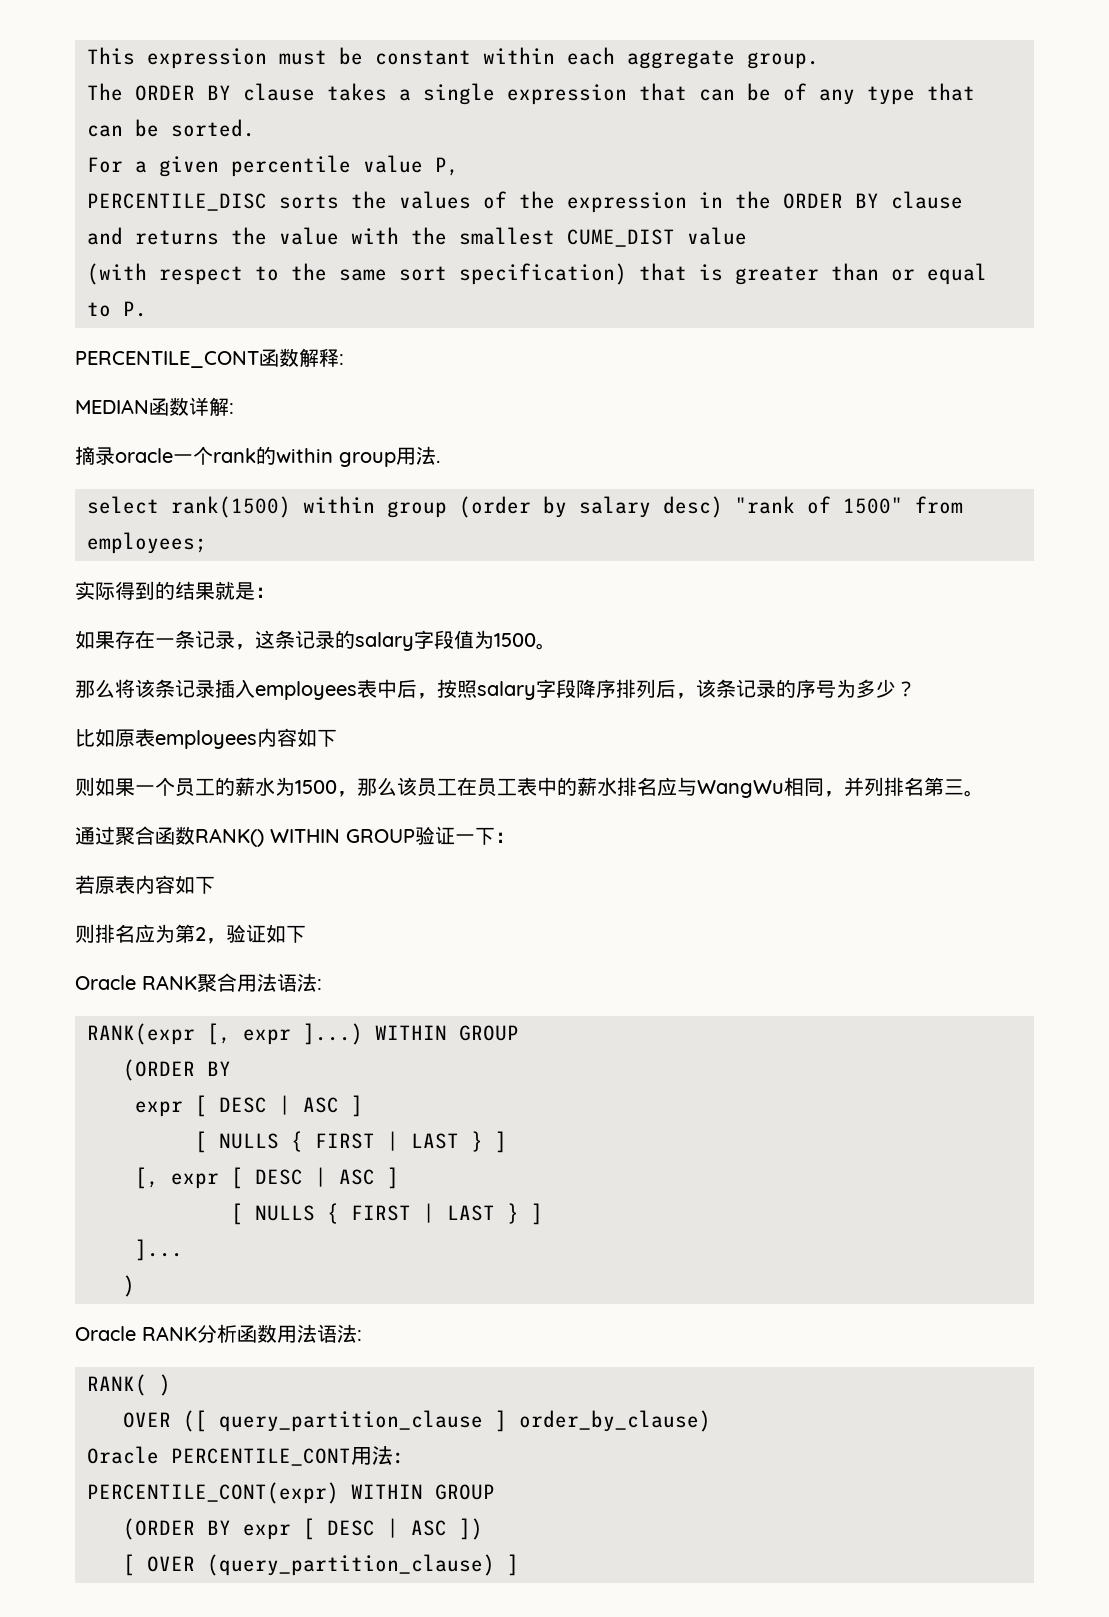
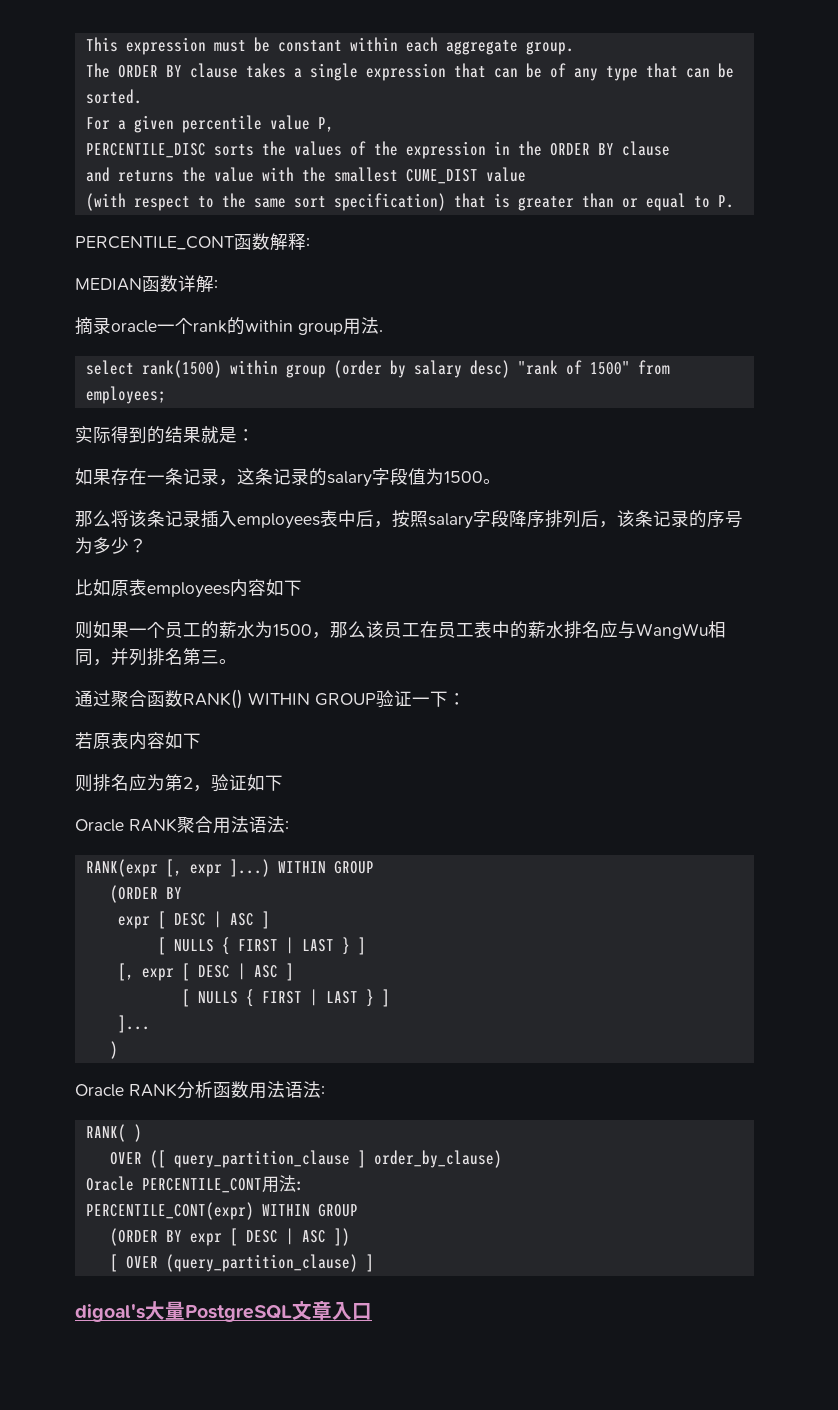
+ digoal's大量PostgreSQL文章入口

